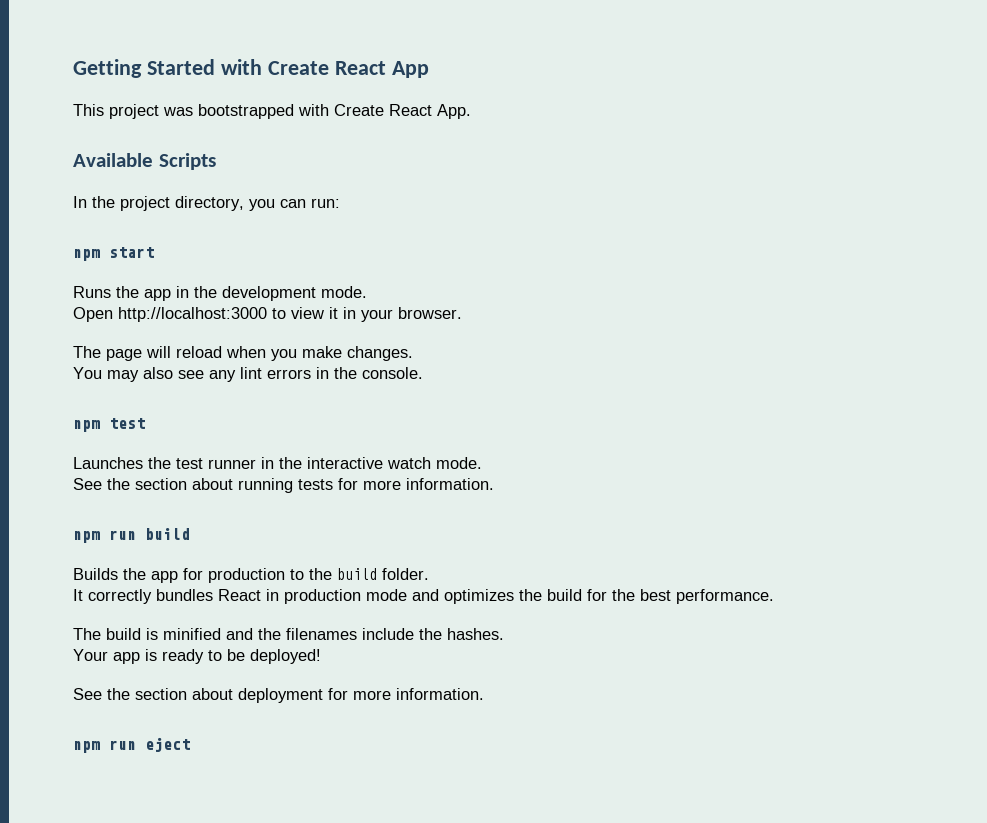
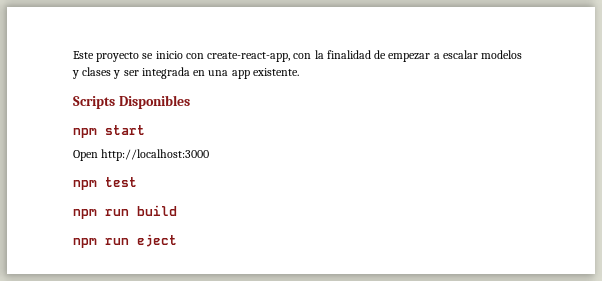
- Getting Started with Create React App
- This project was bootstrapped with Create React App.
- Available Scripts
- In the project directory, you can run:
+ Este proyecto se inicio con create-react-app, con la finalidad de empezar a escalar modelos y clases y ser integrada en una app existente.
+ Scripts Disponibles
  npm start
- Runs the app in the development mode.
- Open http://localhost:3000 to view it in your browser.
- The page will reload when you make changes.
- You may also see any lint errors in the console.
+ Open http://localhost:3000
  npm test
- Launches the test runner in the interactive watch mode.
- See the section about running tests for more information.
  npm run build
- Builds the app for production to the build folder.
- It correctly bundles React in production mode and optimizes the build for the best performance.
- The build is minified and the filenames include the hashes.
- Your app is ready to be deployed!
- See the section about deployment for more information.

